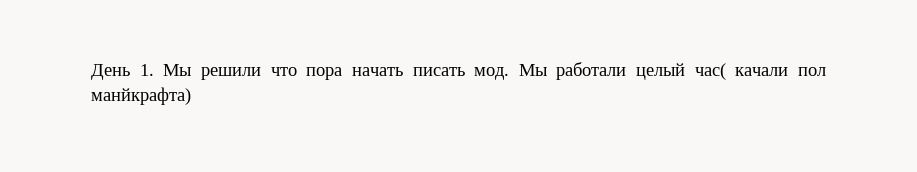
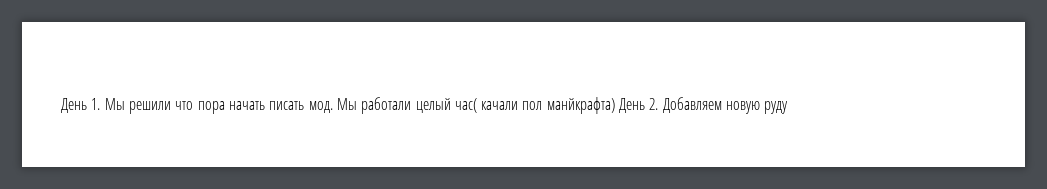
- Мы работали целый час( качали пол манйкрафта)
+ Мы работали целый час( качали пол манйкрафта) День 2. Добавляем новую руду

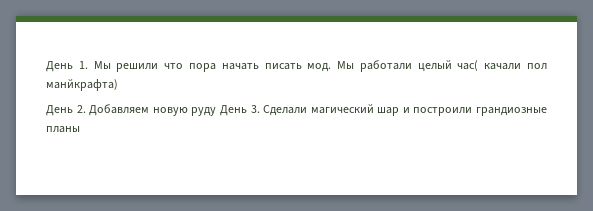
- Мы работали целый час( качали пол манйкрафта) День 2. Добавляем новую руду
+ Мы работали целый час( качали пол манйкрафта)
+ День 2. Добавляем новую руду День 3. Сделали магический шар и построили грандиозные планы

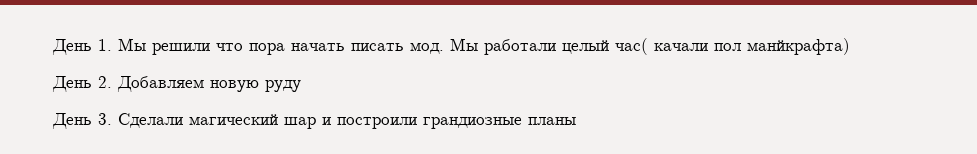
- День 2. Добавляем новую руду День 3. Сделали магический шар и построили грандиозные планы
+ День 2. Добавляем новую руду
+ День 3. Сделали магический шар и построили грандиозные планы

